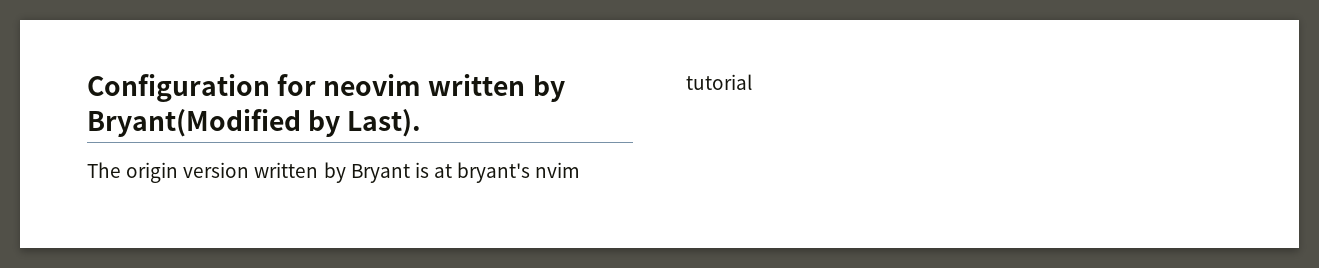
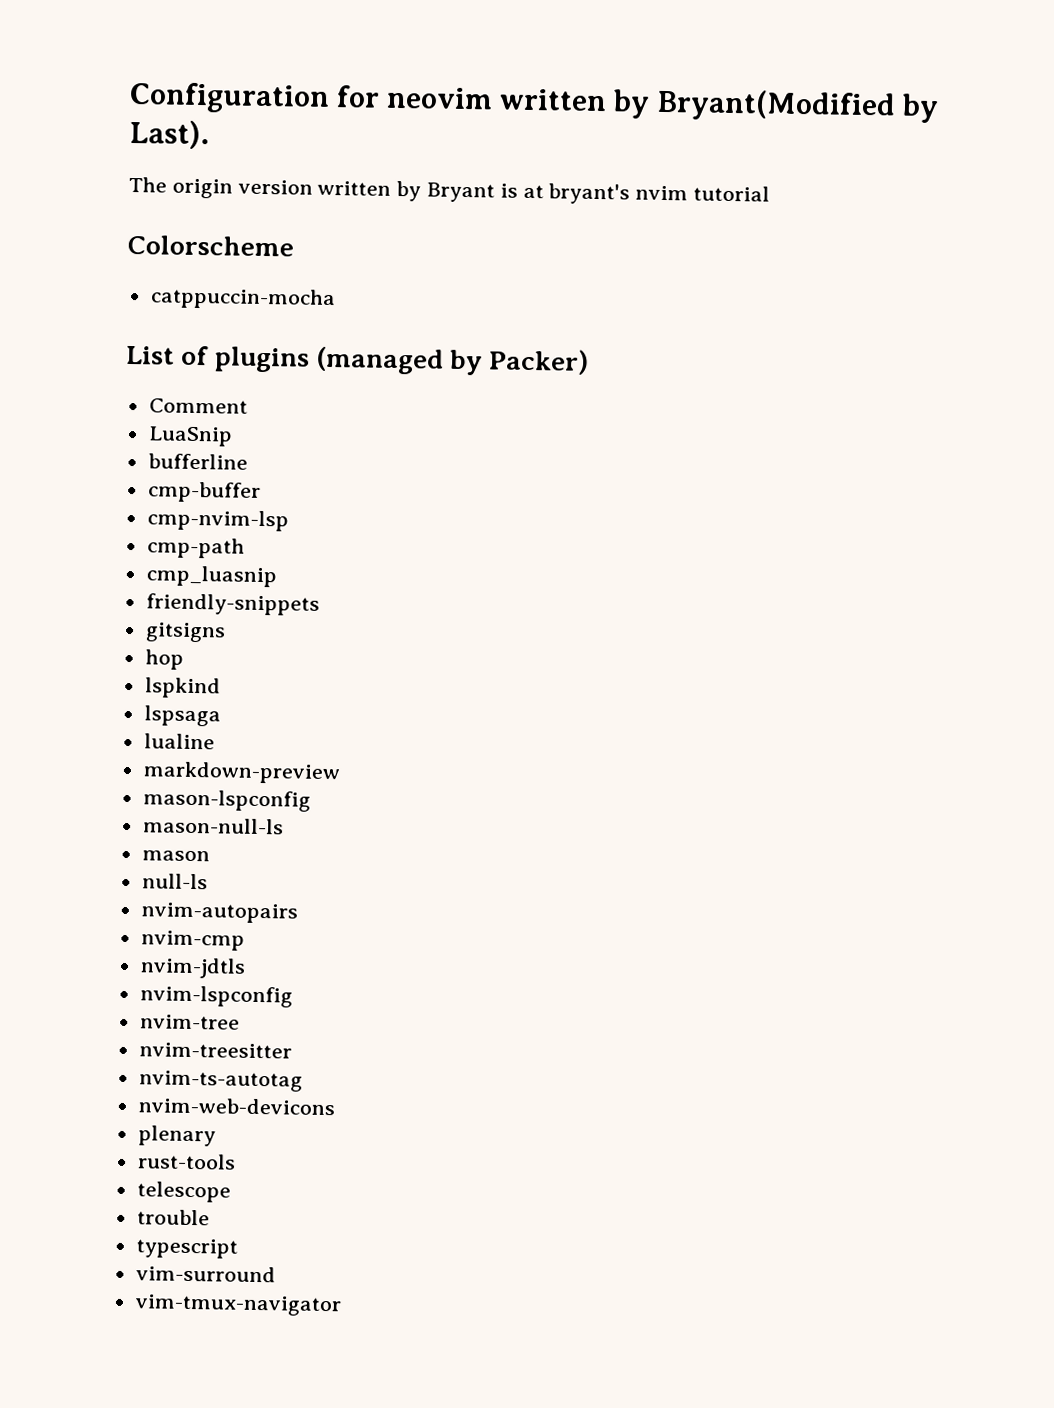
+ Colorscheme
+ catppuccin-mocha
+ List of plugins (managed by Packer)
+ Comment
+ LuaSnip
+ bufferline
+ cmp-buffer
+ cmp-nvim-lsp
+ cmp-path
+ cmp_luasnip
+ friendly-snippets
+ gitsigns
+ hop
+ lspkind
+ lspsaga
+ lualine
+ markdown-preview
+ mason-lspconfig
+ mason-null-ls
+ mason
+ null-ls
+ nvim-autopairs
+ nvim-cmp
+ nvim-jdtls
+ nvim-lspconfig
+ nvim-tree
+ nvim-treesitter
+ nvim-ts-autotag
+ nvim-web-devicons
+ plenary
+ rust-tools
+ telescope
+ trouble
+ typescript
+ vim-surround
+ vim-tmux-navigator

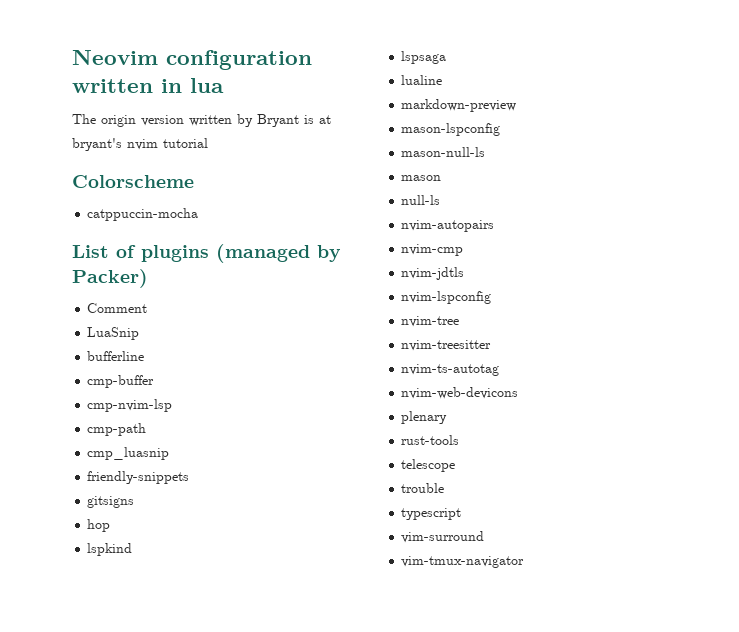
- Configuration for neovim written by Bryant(Modified by Last).
+ Neovim configuration written in lua

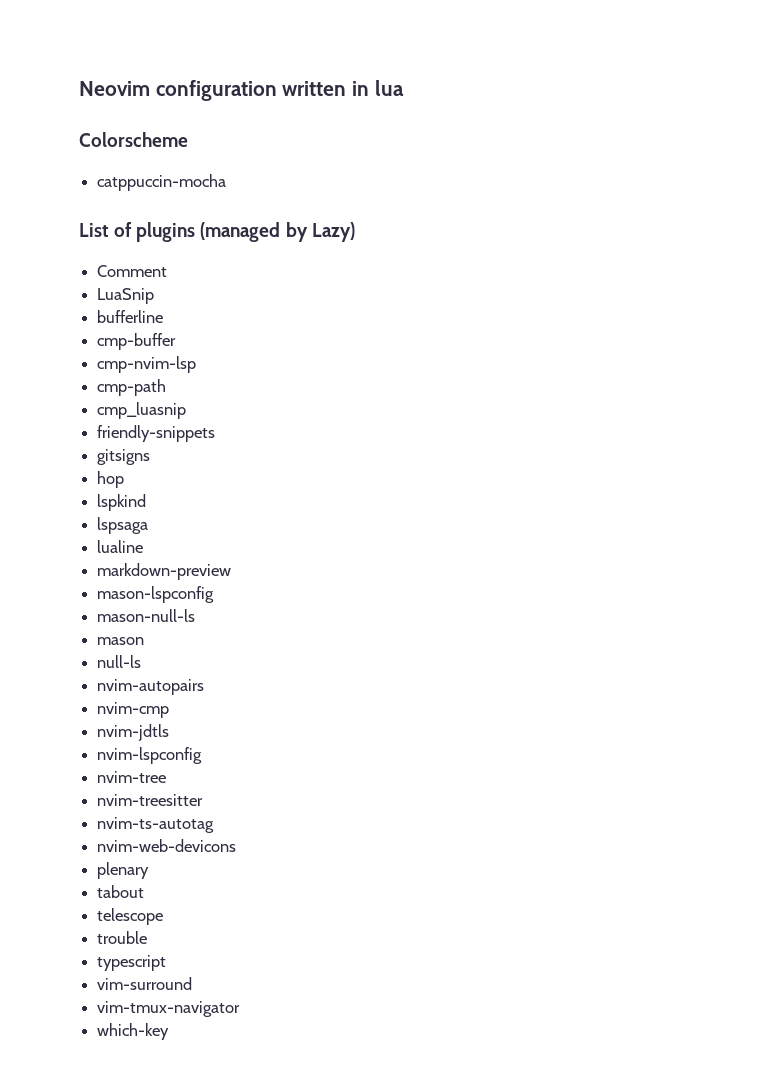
- The origin version written by Bryant is at bryant's nvim tutorial
- List of plugins (managed by Packer)
+ List of plugins (managed by Lazy)
- rust-tools
+ tabout
+ which-key

